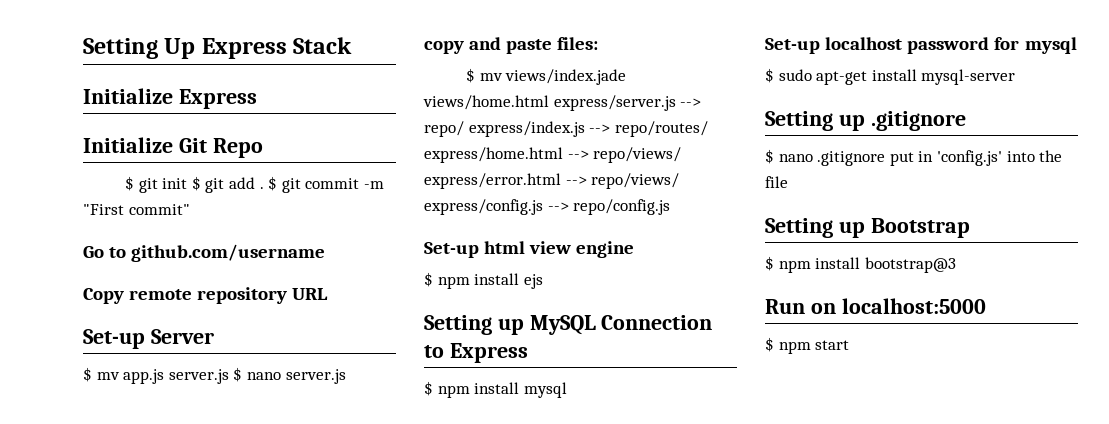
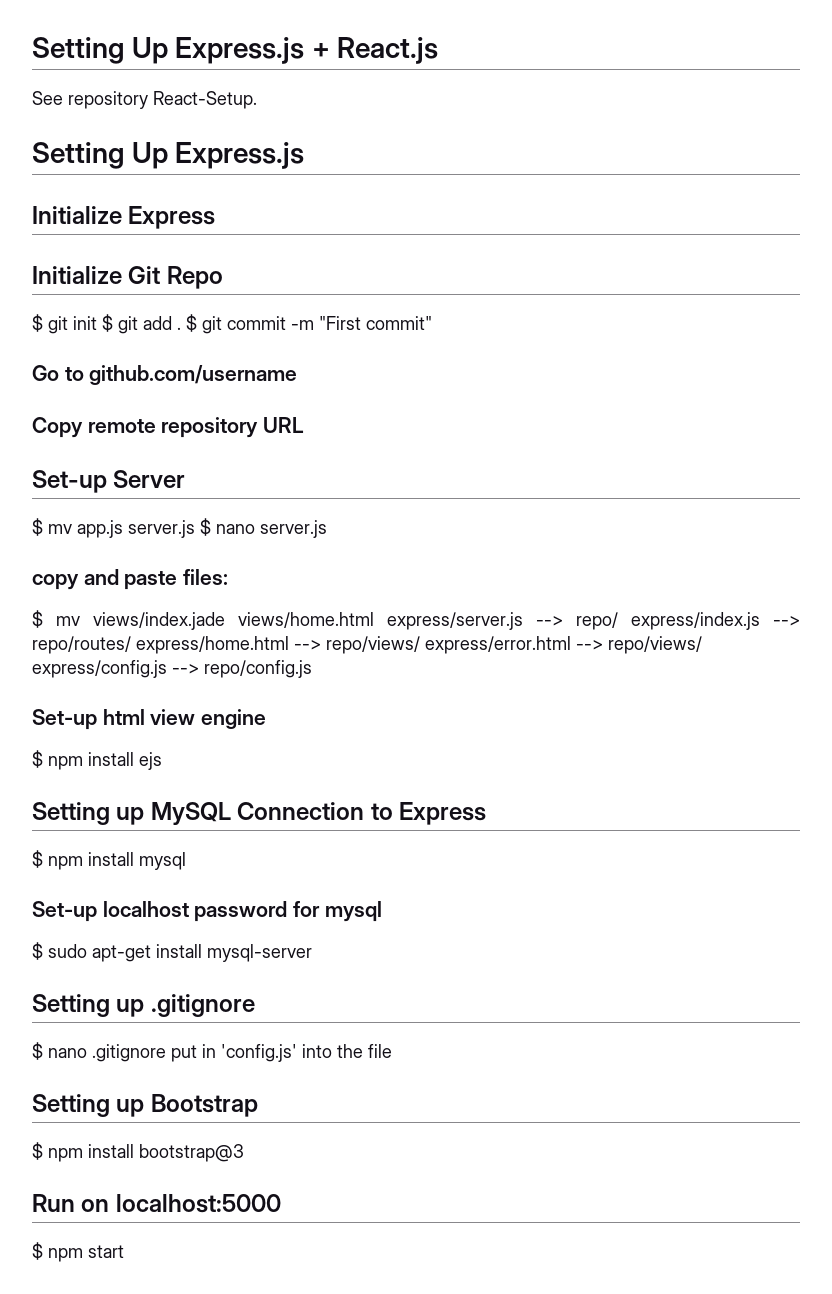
- Setting Up Express Stack
+ Setting Up Express.js + React.js
+ See repository React-Setup.
+ Setting Up Express.js

